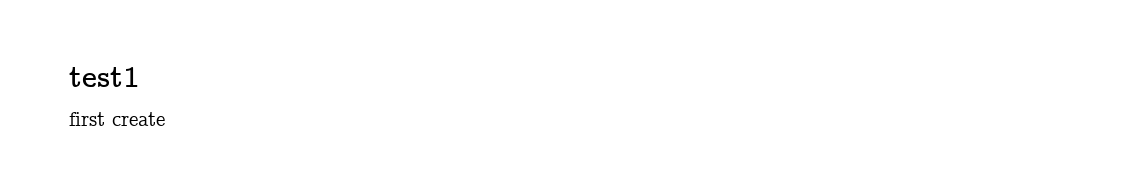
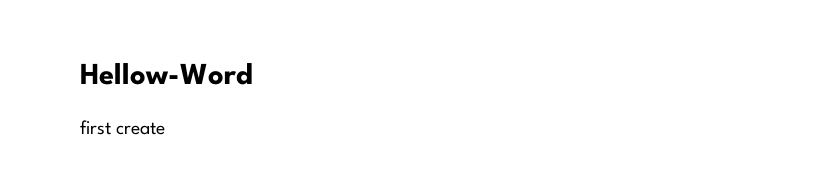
- test1
+ Hellow-Word

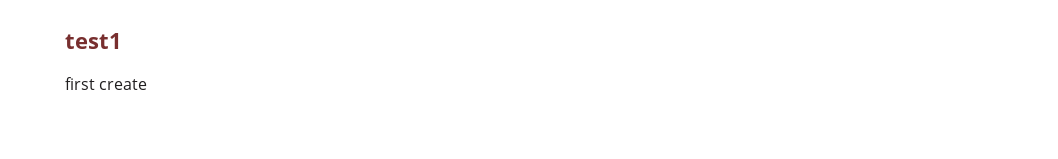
- Hellow-Word
+ test1

